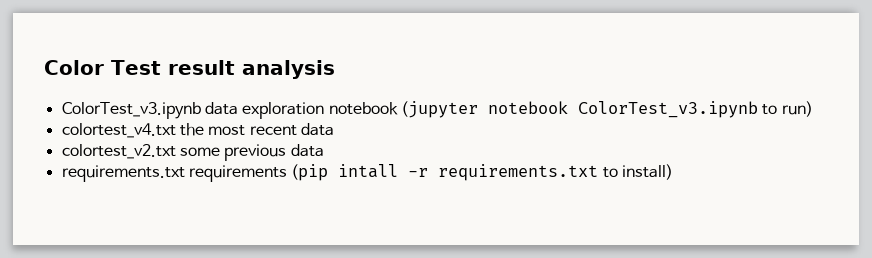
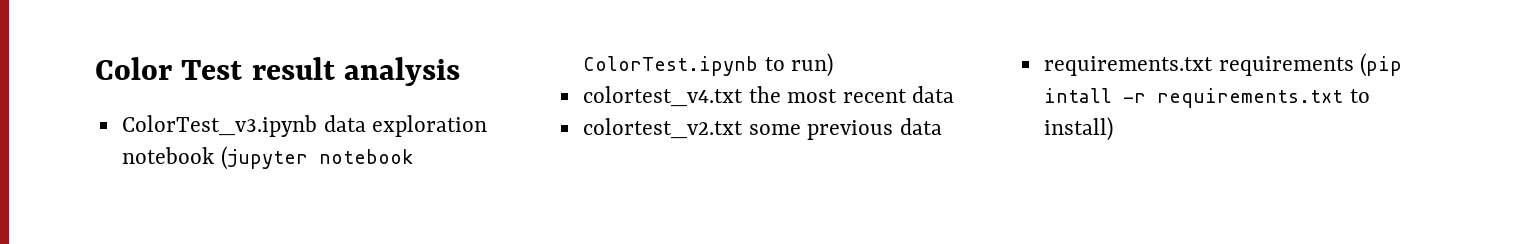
- ColorTest_v3.ipynb data exploration notebook (jupyter notebook ColorTest_v3.ipynb to run)
+ ColorTest_v3.ipynb data exploration notebook (jupyter notebook ColorTest.ipynb to run)

